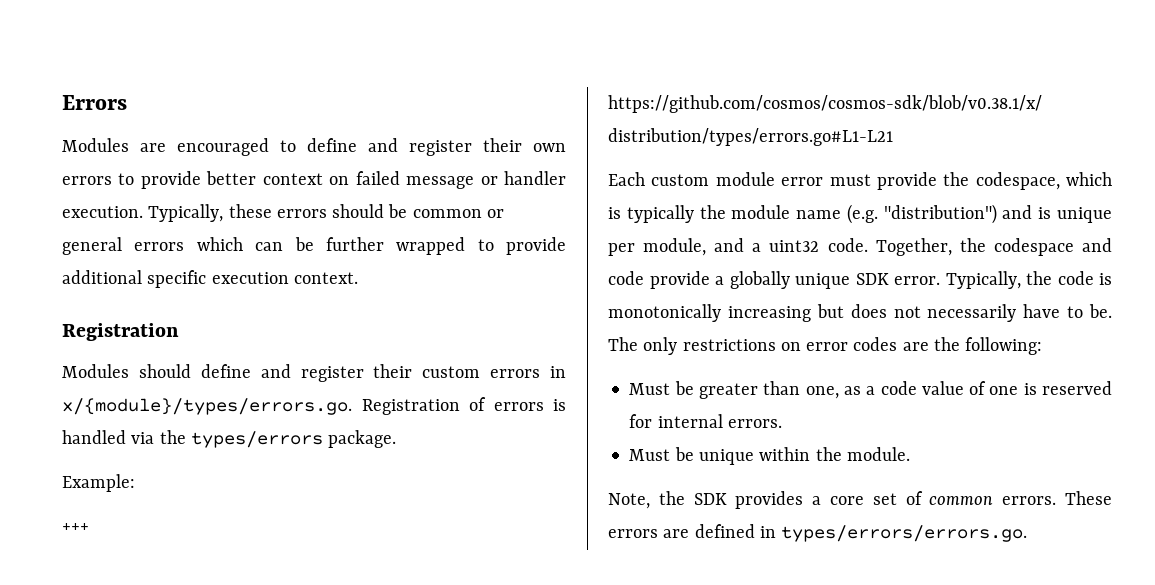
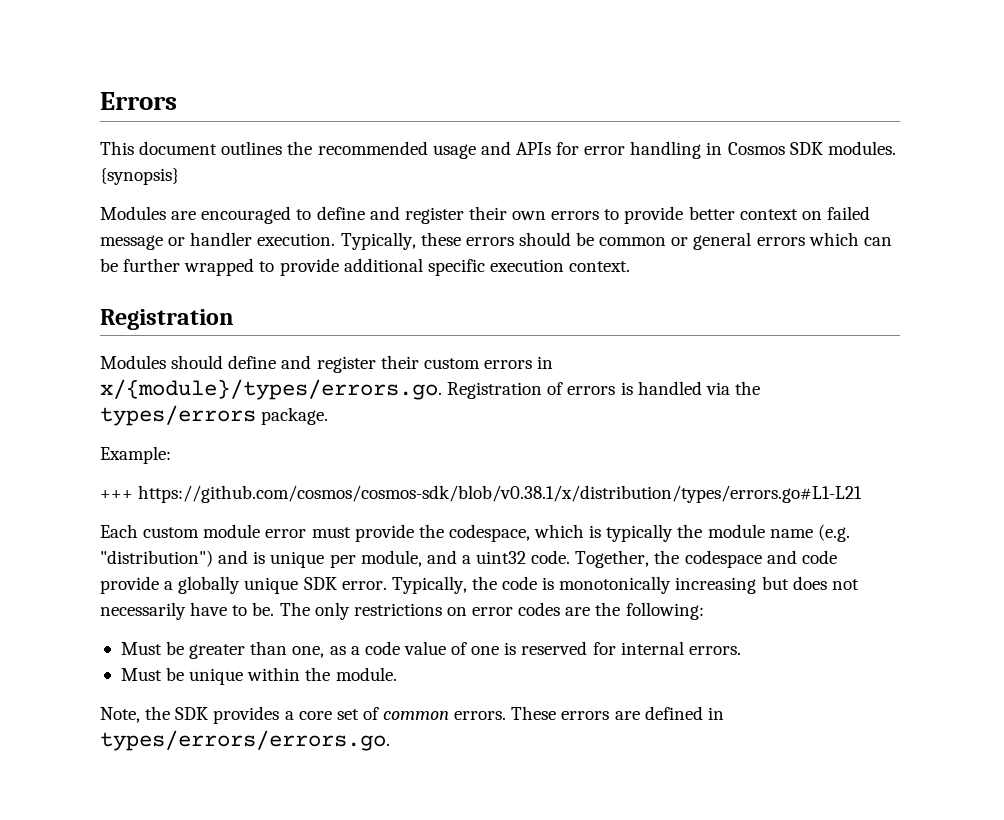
+ This document outlines the recommended usage and APIs for error handling in Cosmos SDK modules. {synopsis}

